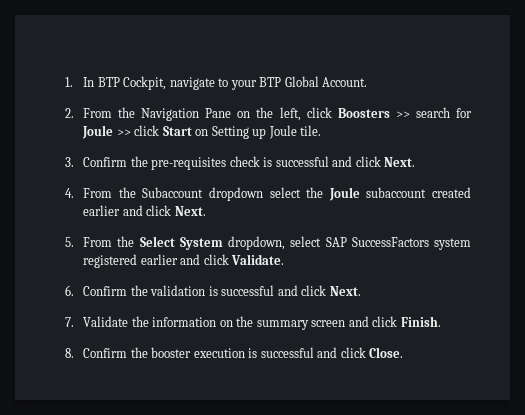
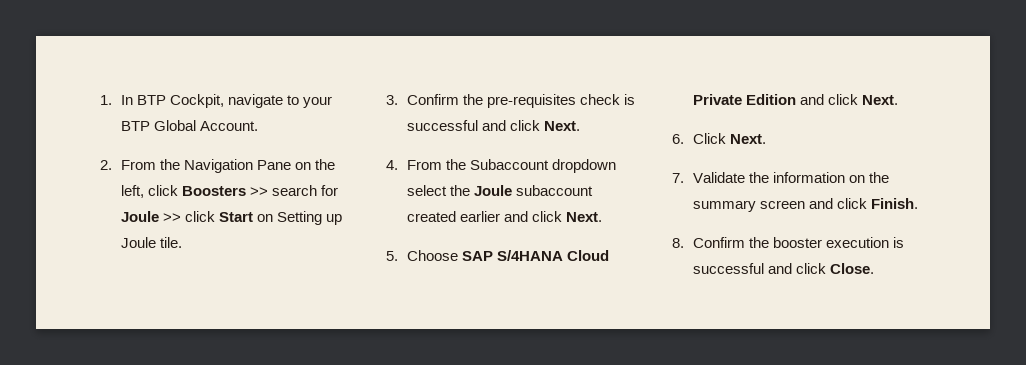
- 5. From the Select System dropdown, select SAP SuccessFactors system registered earlier and click Validate.
+ 5. Choose SAP S/4HANA Cloud Private Edition and click Next.
- 6. Confirm the validation is successful and click Next.
+ 6. Click Next.

